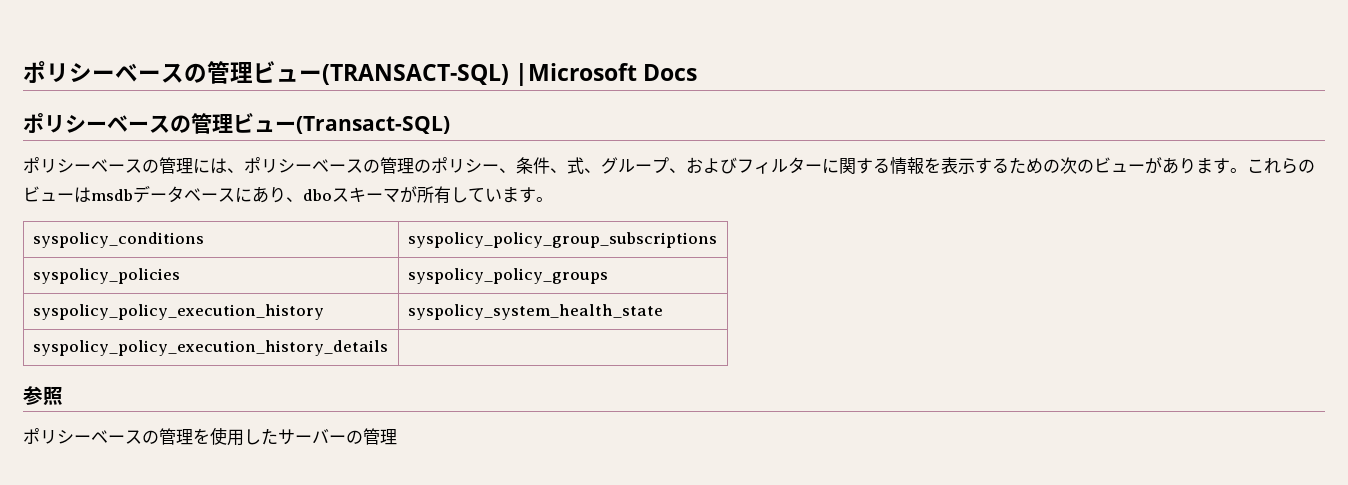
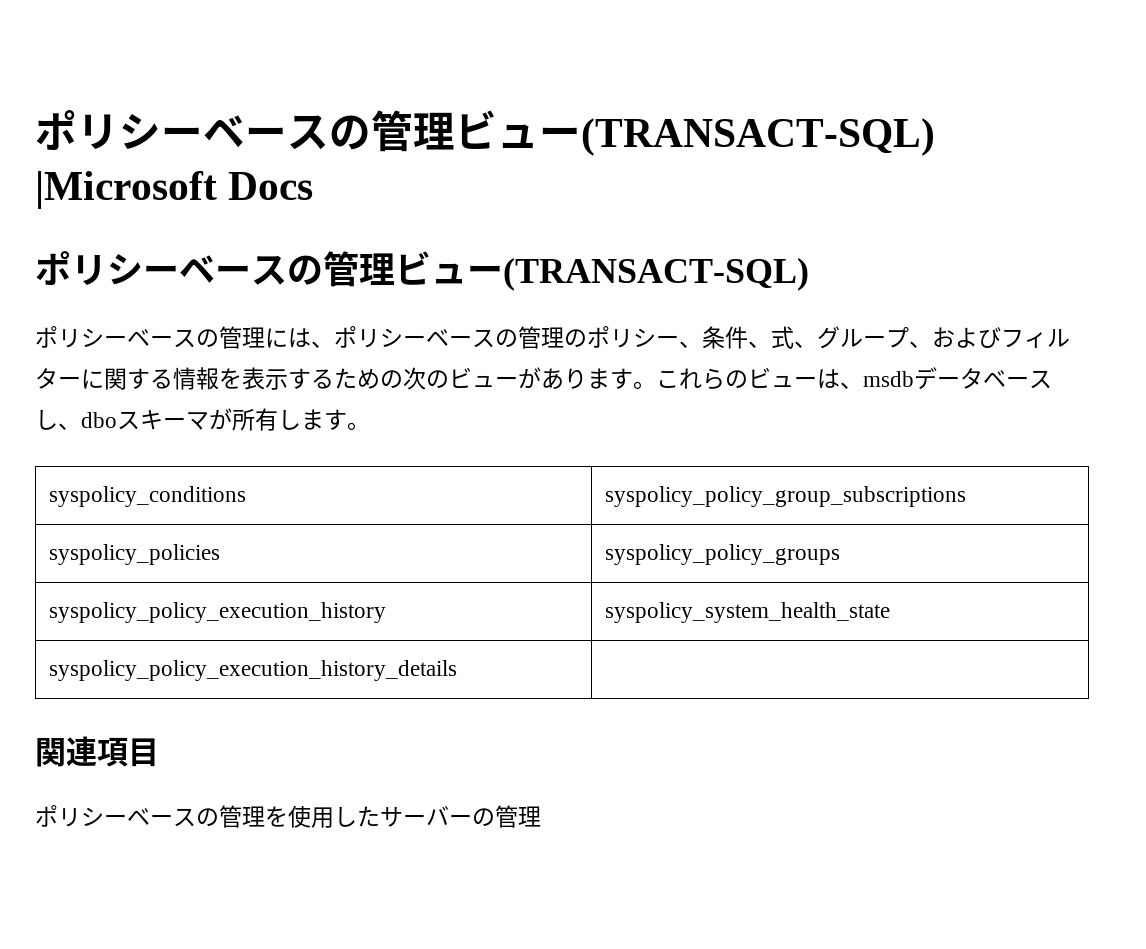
  ポリシーベースの管理ビュー(TRANSACT-SQL) |Microsoft Docs
- ポリシーベースの管理ビュー(Transact-SQL)
+ ポリシーベースの管理ビュー(TRANSACT-SQL)
- これらのビューはmsdbデータベースにあり、dboスキーマが所有しています。
+ これらのビューは、msdbデータベースし、dboスキーマが所有します。
- 参照
+ 関連項目

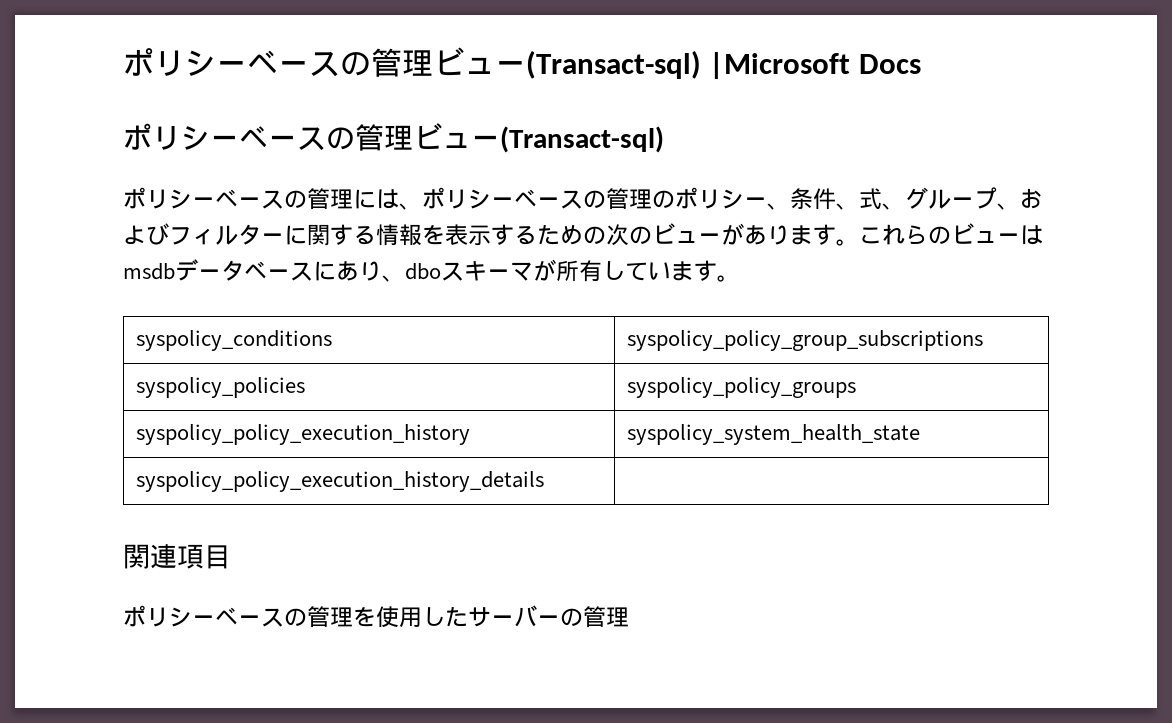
- ポリシーベースの管理ビュー(TRANSACT-SQL) |Microsoft Docs
- ポリシーベースの管理ビュー(TRANSACT-SQL)
+ ポリシーベースの管理ビュー(Transact-sql) |Microsoft Docs
+ ポリシーベースの管理ビュー(Transact-sql)
- これらのビューは、msdbデータベースし、dboスキーマが所有します。
+ これらのビューはmsdbデータベースにあり、dboスキーマが所有しています。

